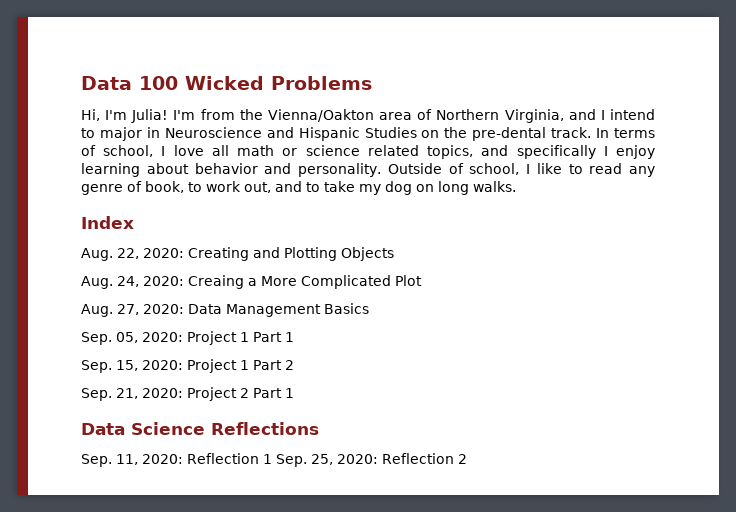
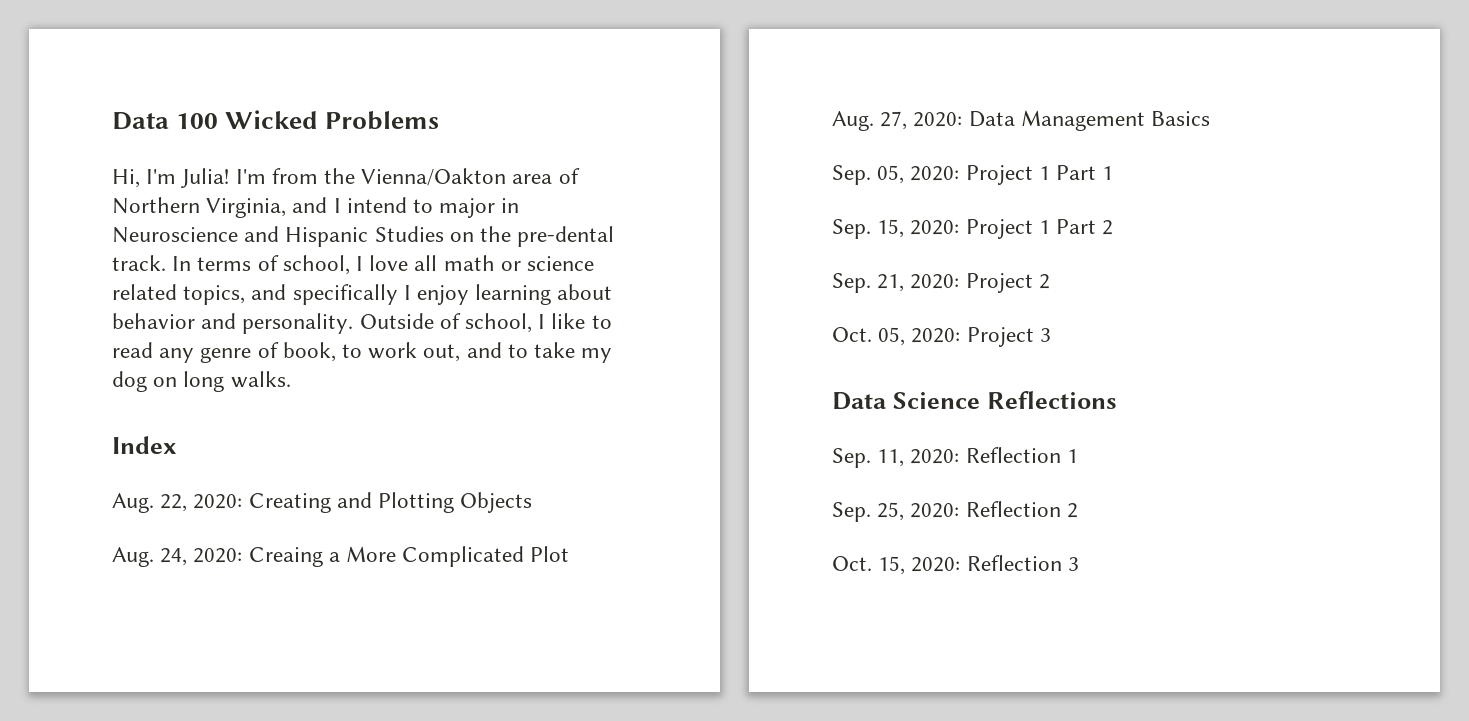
- Sep. 21, 2020: Project 2 Part 1
+ Sep. 21, 2020: Project 2
+ Oct. 05, 2020: Project 3
- Sep. 11, 2020: Reflection 1 Sep. 25, 2020: Reflection 2
+ Sep. 11, 2020: Reflection 1
+ Sep. 25, 2020: Reflection 2
+ Oct. 15, 2020: Reflection 3

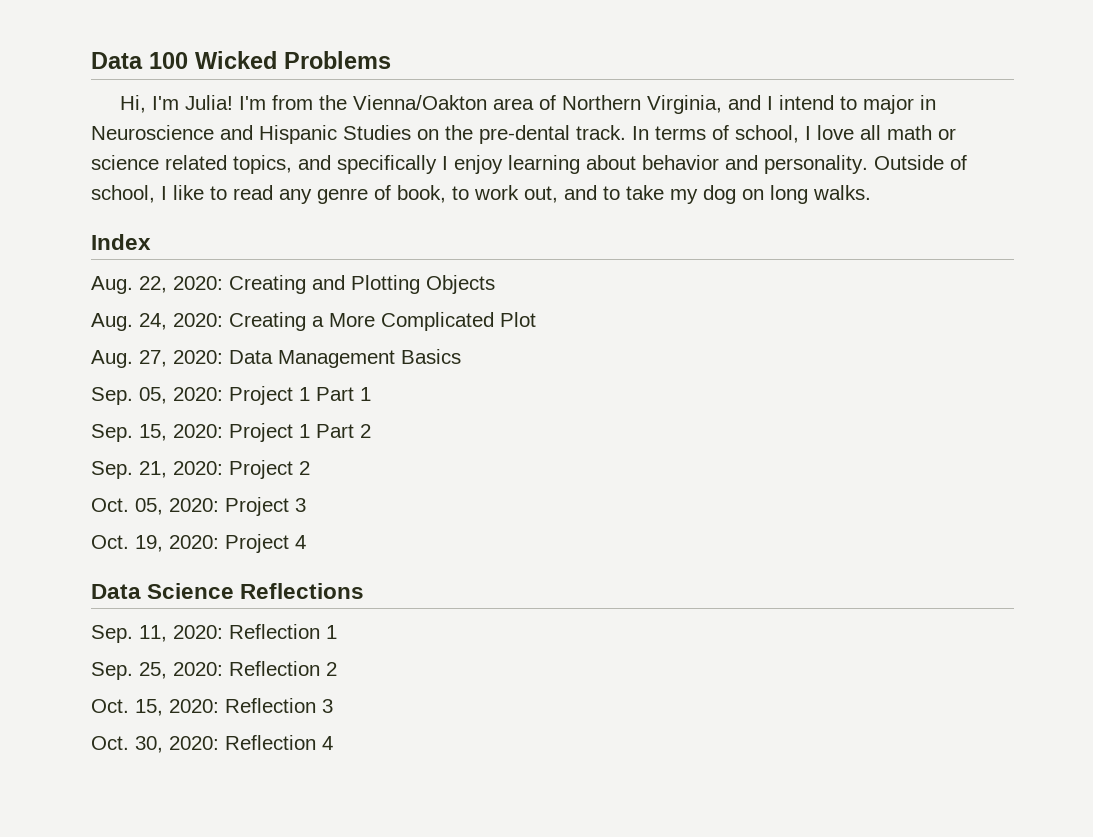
- Aug. 24, 2020: Creaing a More Complicated Plot
+ Aug. 24, 2020: Creating a More Complicated Plot
+ Oct. 19, 2020: Project 4
+ Oct. 30, 2020: Reflection 4

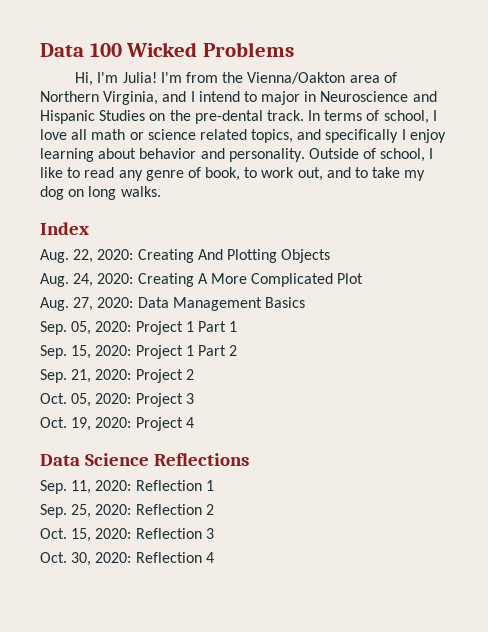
- Aug. 22, 2020: Creating and Plotting Objects
+ Aug. 22, 2020: Creating And Plotting Objects
- Aug. 24, 2020: Creating a More Complicated Plot
+ Aug. 24, 2020: Creating A More Complicated Plot

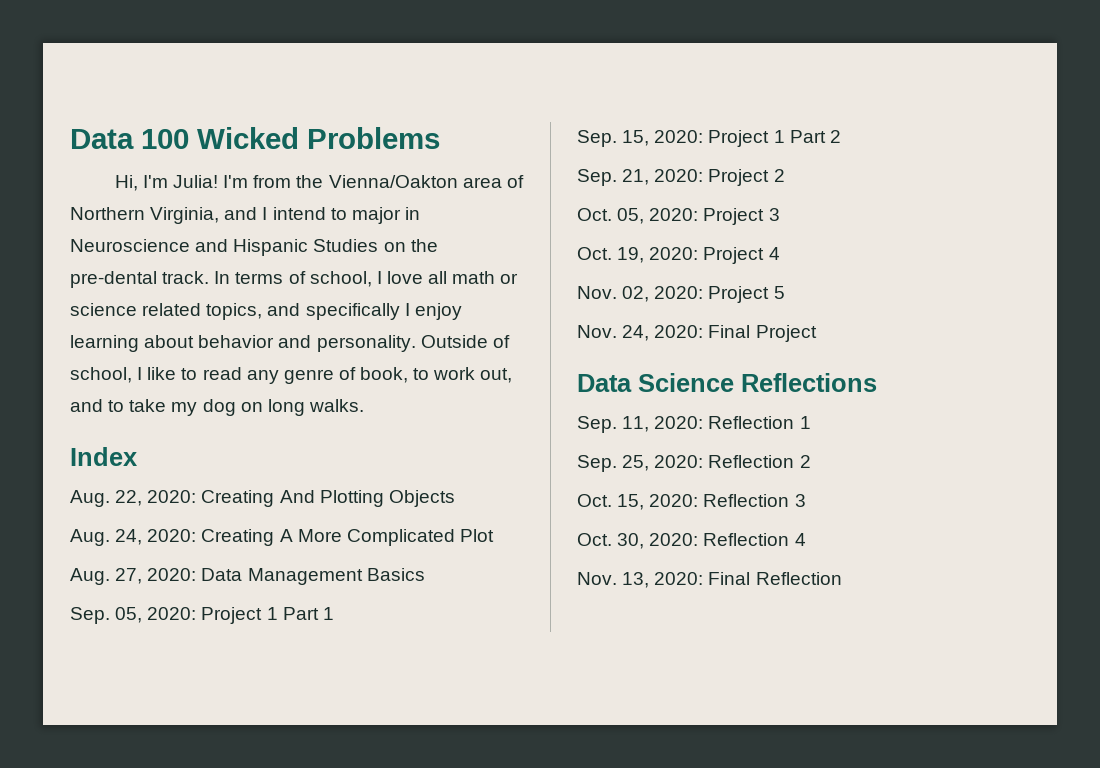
+ Nov. 02, 2020: Project 5
+ Nov. 24, 2020: Final Project
+ Nov. 13, 2020: Final Reflection

